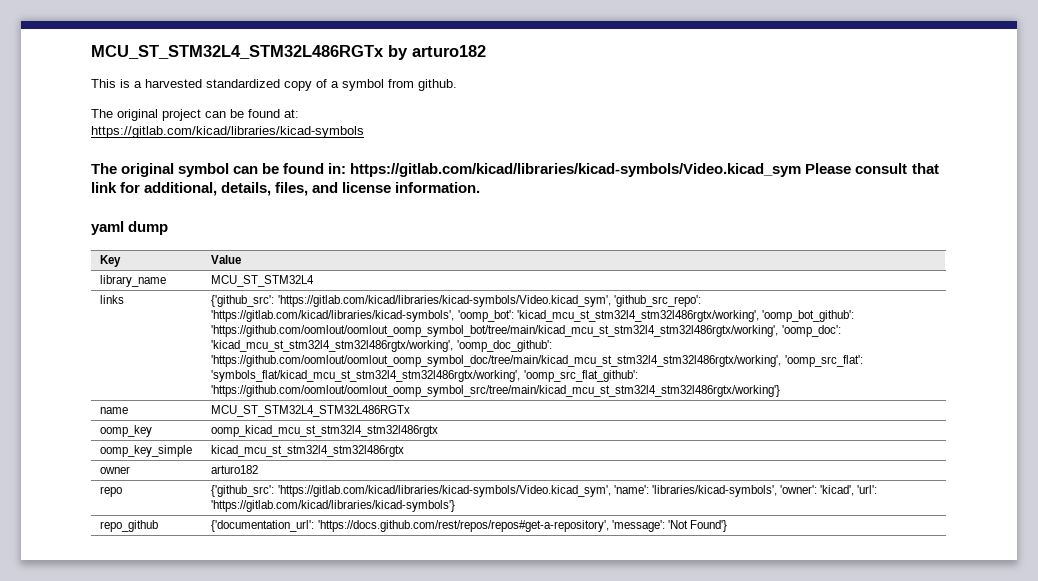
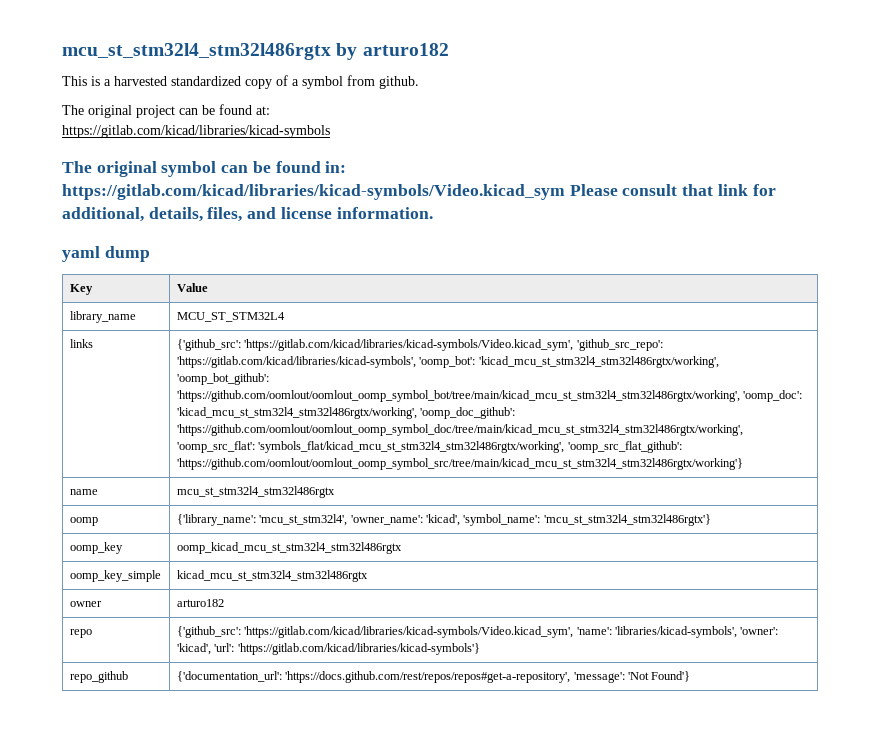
- MCU_ST_STM32L4_STM32L486RGTx by arturo182
+ mcu_st_stm32l4_stm32l486rgtx by arturo182
- name | MCU_ST_STM32L4_STM32L486RGTx
+ name | mcu_st_stm32l4_stm32l486rgtx
+ oomp | {'library_name': 'mcu_st_stm32l4', 'owner_name': 'kicad', 'symbol_name': 'mcu_st_stm32l4_stm32l486rgtx'}

